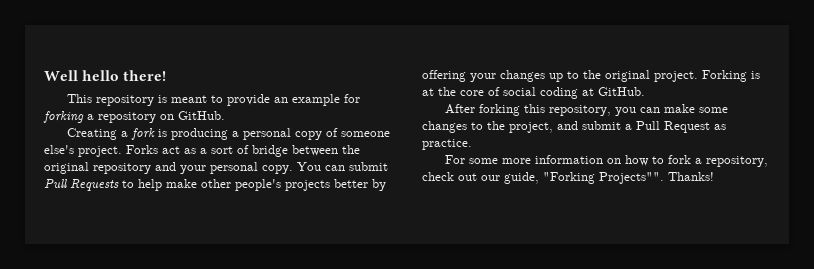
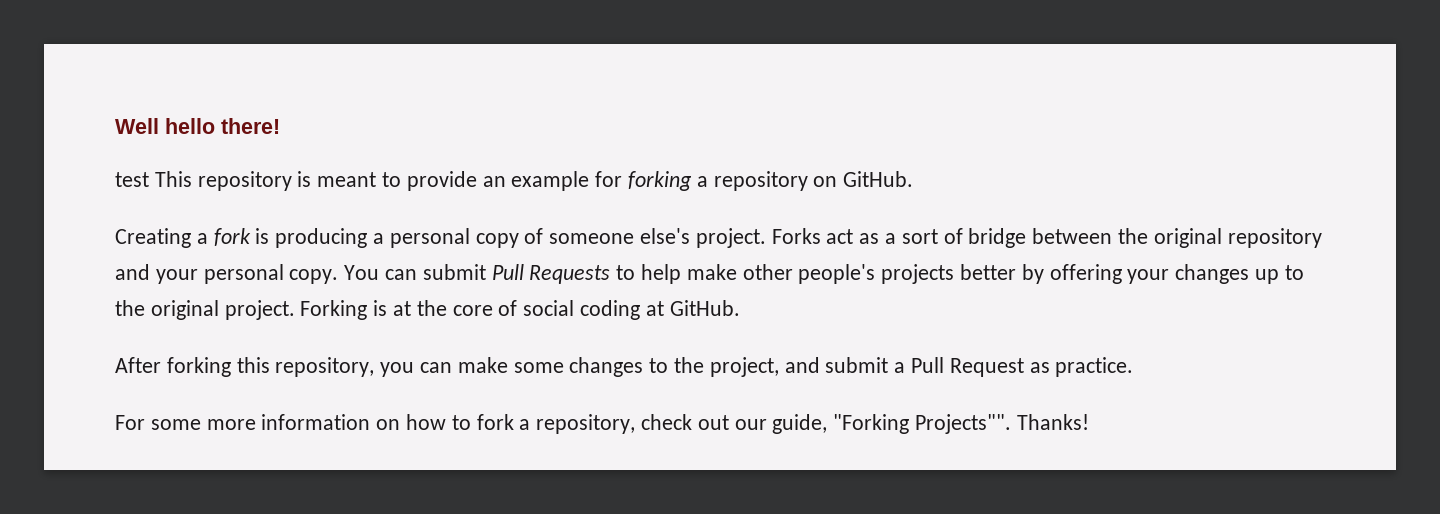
- This repository is meant to provide an example for forking a repository on GitHub.
+ test This repository is meant to provide an example for forking a repository on GitHub.

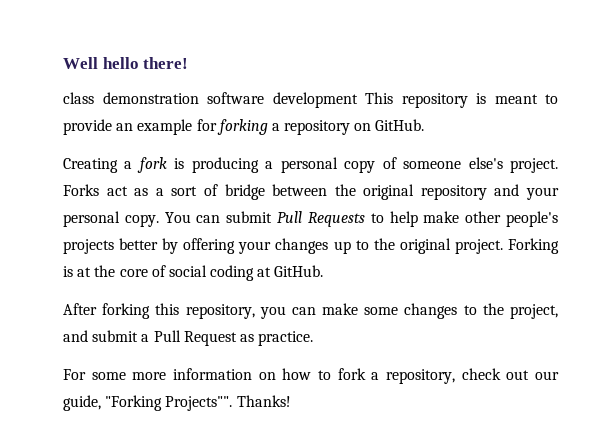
- test This repository is meant to provide an example for forking a repository on GitHub.
+ class demonstration software development This repository is meant to provide an example for forking a repository on GitHub.

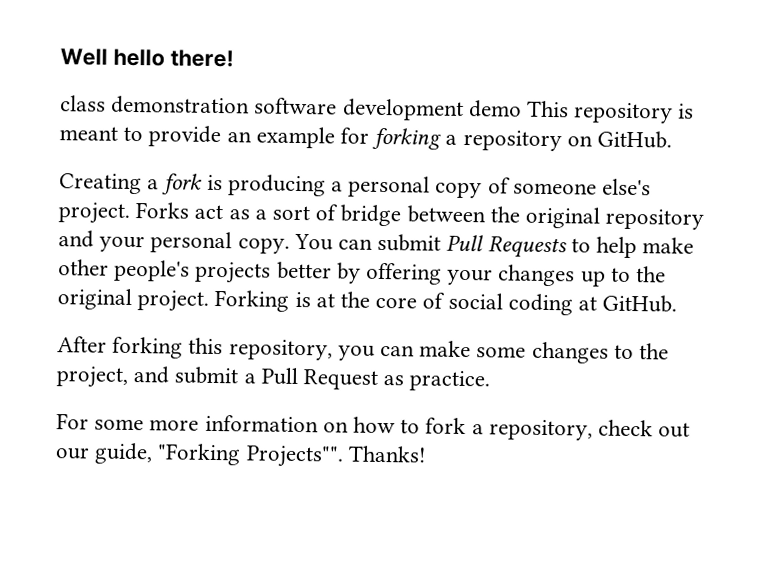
- class demonstration software development This repository is meant to provide an example for forking a repository on GitHub.
+ class demonstration software development demo This repository is meant to provide an example for forking a repository on GitHub.

